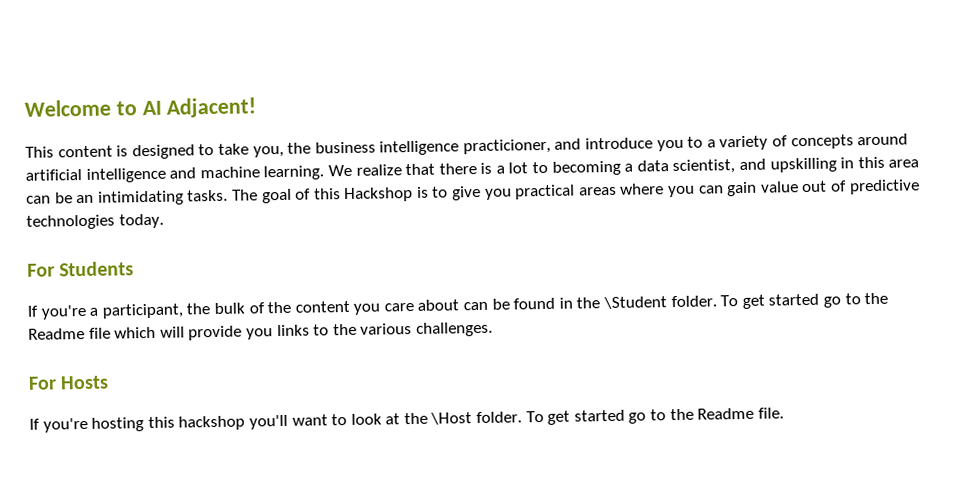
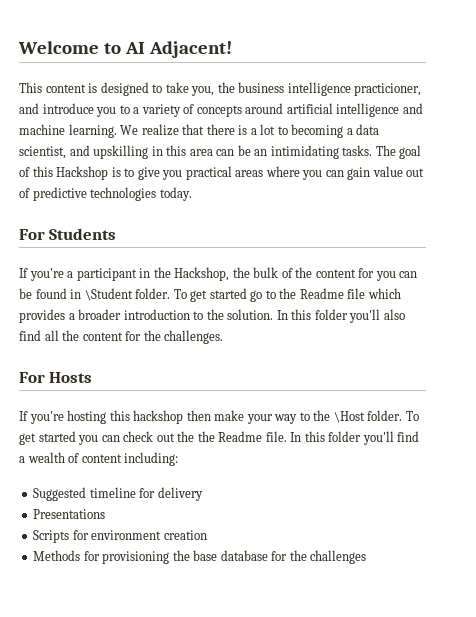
- If you're a participant, the bulk of the content you care about can be found in the \Student folder.
+ If you're a participant in the Hackshop, the bulk of the content for you can be found in \Student folder.
- To get started go to the Readme file which will provide you links to the various challenges.
+ To get started go to the Readme file which provides a broader introduction to the solution. In this folder you'll also find all the content for the challenges.
- If you're hosting this hackshop you'll want to look at the \Host folder.
+ If you're hosting this hackshop then make your way to the \Host folder.
- To get started go to the Readme file.
+ To get started you can check out the the Readme file. In this folder you'll find a wealth of content including:
+ Suggested timeline for delivery
+ Presentations
+ Scripts for environment creation
+ Methods for provisioning the base database for the challenges

